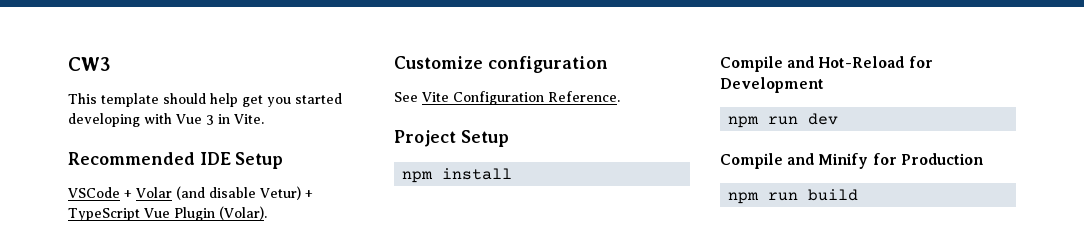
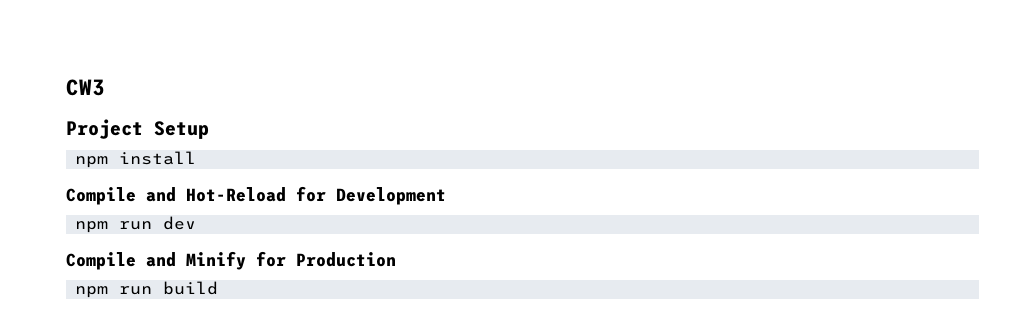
- This template should help get you started developing with Vue 3 in Vite.
- Recommended IDE Setup
- VSCode + Volar (and disable Vetur) + TypeScript Vue Plugin (Volar).
- Customize configuration
- See Vite Configuration Reference.

